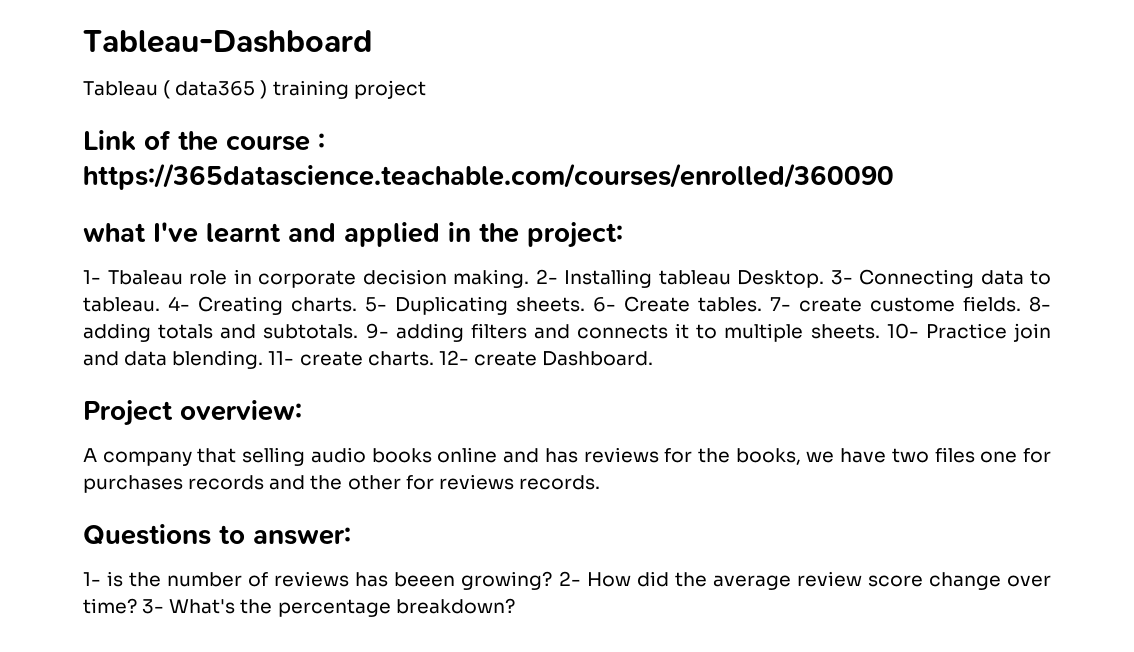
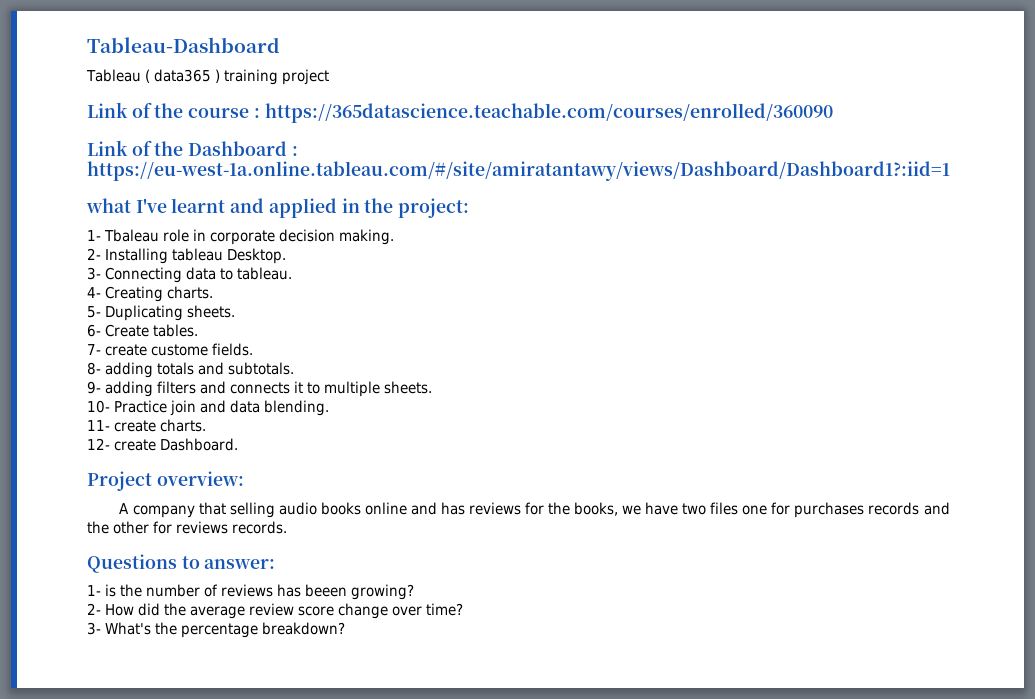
+ Link of the Dashboard : https://eu-west-1a.online.tableau.com/#/site/amiratantawy/views/Dashboard/Dashboard1?:iid=1
- 1- Tbaleau role in corporate decision making. 2- Installing tableau Desktop. 3- Connecting data to tableau. 4- Creating charts. 5- Duplicating sheets. 6- Create tables. 7- create custome fields. 8- adding totals and subtotals. 9- adding filters and connects it to multiple sheets. 10- Practice join and data blending. 11- create charts. 12- create Dashboard.
+ 1- Tbaleau role in corporate decision making.
+ 2- Installing tableau Desktop.
+ 3- Connecting data to tableau.
+ 4- Creating charts.
+ 5- Duplicating sheets.
+ 6- Create tables.
+ 7- create custome fields.
+ 8- adding totals and subtotals.
+ 9- adding filters and connects it to multiple sheets.
+ 10- Practice join and data blending.
+ 11- create charts.
+ 12- create Dashboard.
- 1- is the number of reviews has beeen growing? 2- How did the average review score change over time? 3- What's the percentage breakdown?
+ 1- is the number of reviews has beeen growing?
+ 2- How did the average review score change over time?
+ 3- What's the percentage breakdown?

